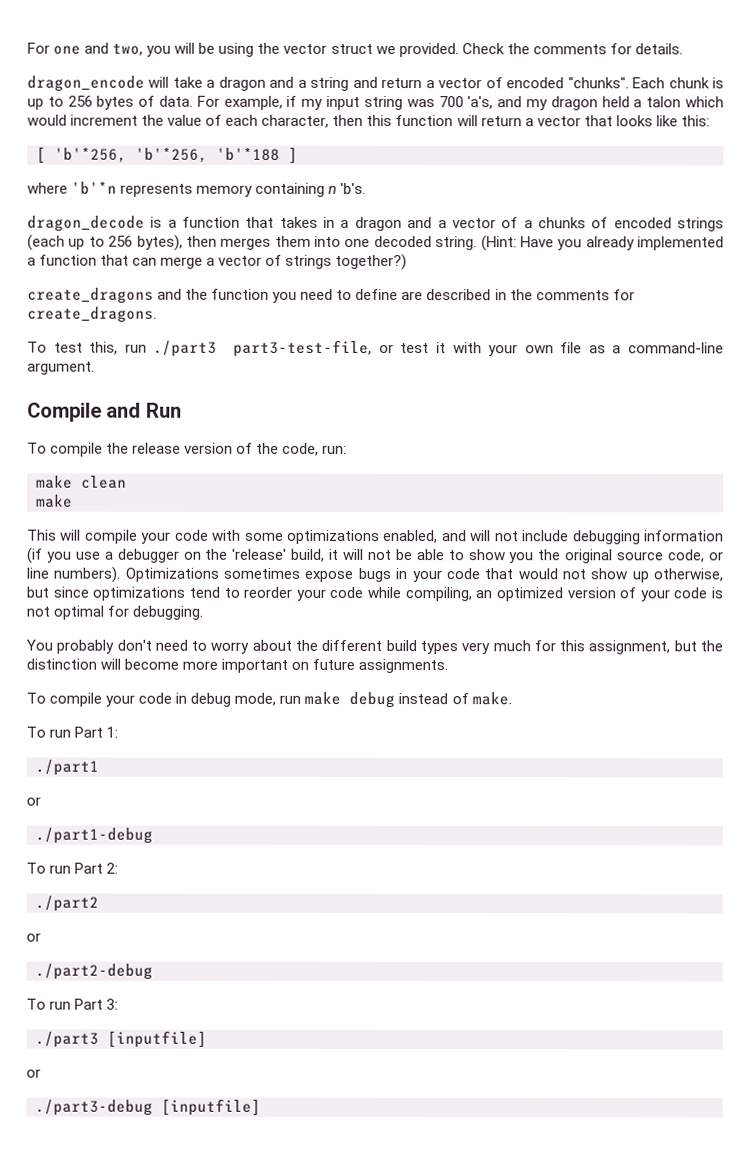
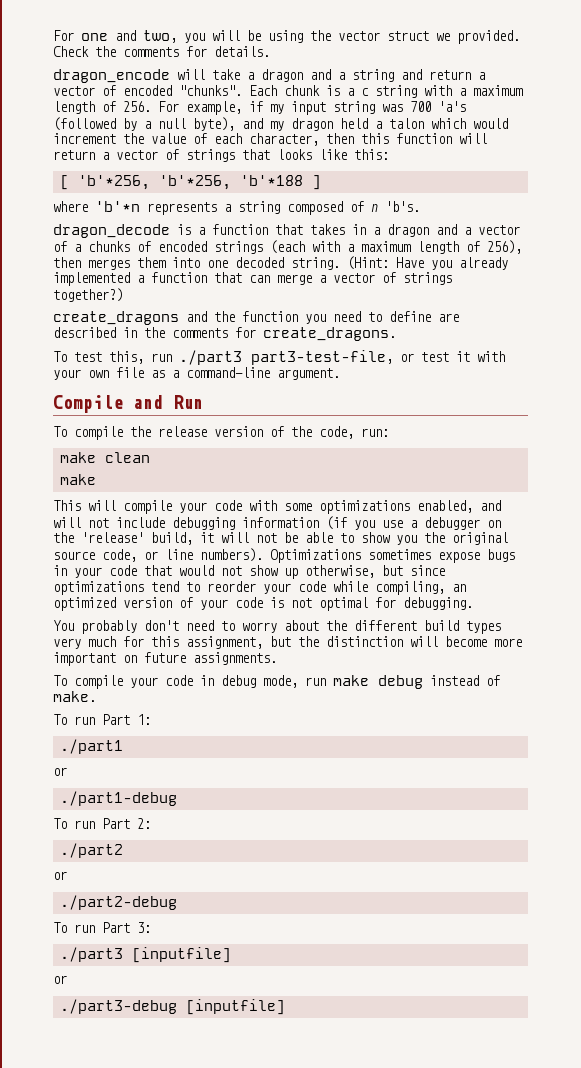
- Each chunk is up to 256 bytes of data. For example, if my input string was 700 'a's, and my dragon held a talon which would increment the value of each character, then this function will return a vector that looks like this:
+ Each chunk is a c string with a maximum length of 256. For example, if my input string was 700 'a's (followed by a null byte), and my dragon held a talon which would increment the value of each character, then this function will return a vector of strings that looks like this:
- where 'b'*n represents memory containing n 'b's.
+ where 'b'*n represents a string composed of n 'b's.
- dragon_decode is a function that takes in a dragon and a vector of a chunks of encoded strings (each up to 256 bytes), then merges them into one decoded string.
+ dragon_decode is a function that takes in a dragon and a vector of a chunks of encoded strings (each with a maximum length of 256), then merges them into one decoded string.

